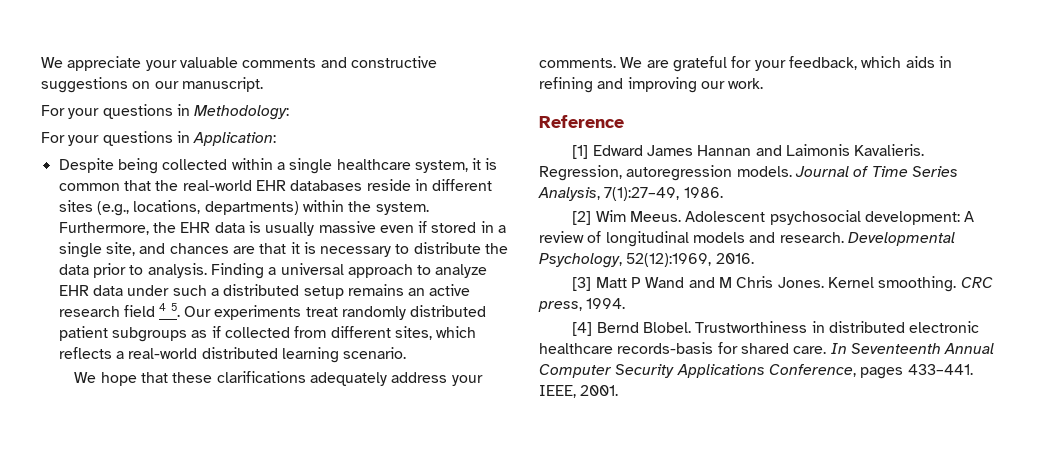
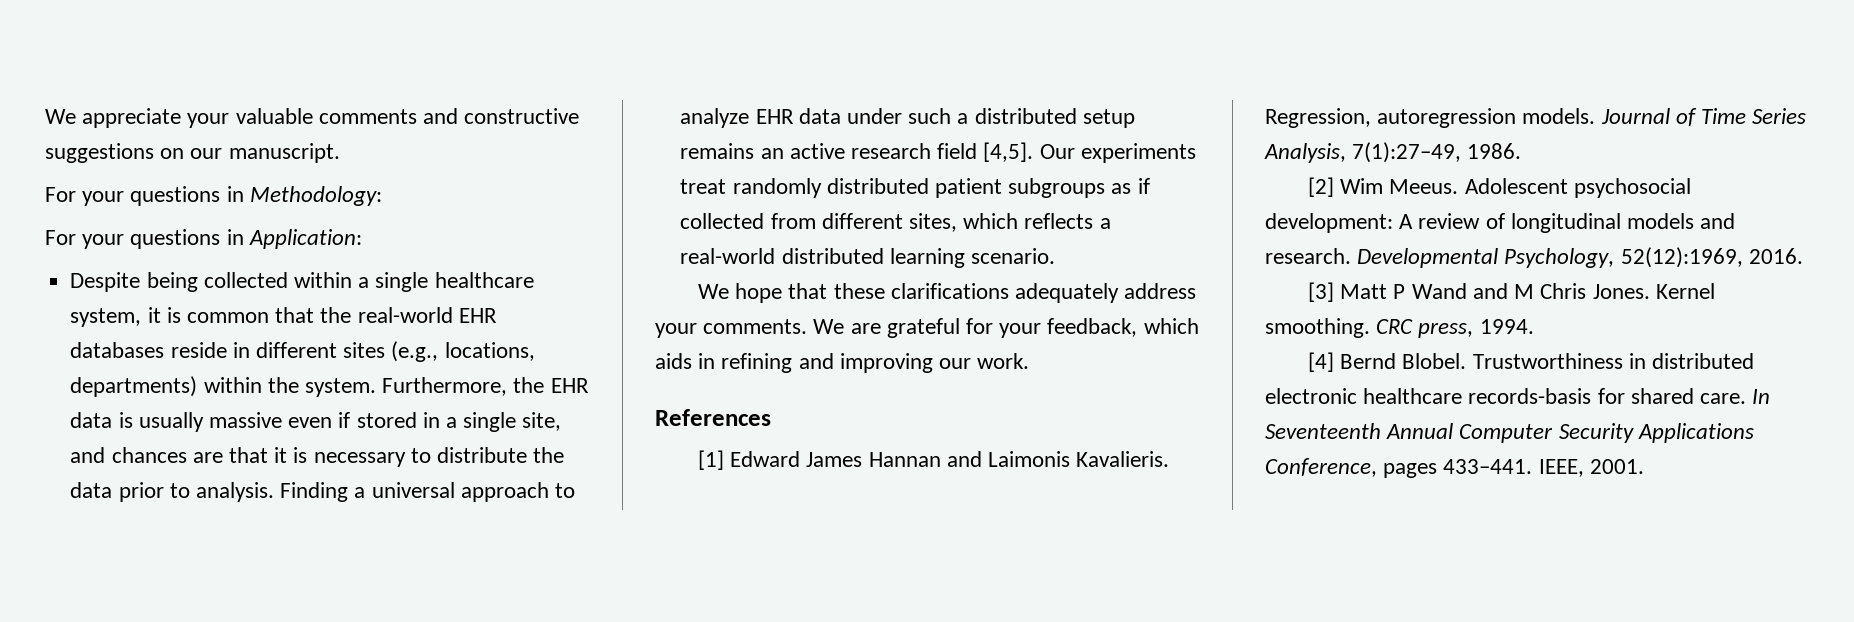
- Finding a universal approach to analyze EHR data under such a distributed setup remains an active research field 4 5. Our experiments treat randomly distributed patient subgroups as if collected from different sites, which reflects a real-world distributed learning scenario.
+ Finding a universal approach to analyze EHR data under such a distributed setup remains an active research field [4,5]. Our experiments treat randomly distributed patient subgroups as if collected from different sites, which reflects a real-world distributed learning scenario.
- Reference
+ References

